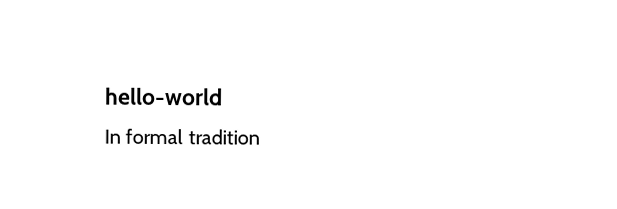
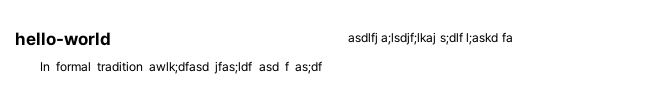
- In formal tradition
+ In formal tradition awlk;dfasd jfas;ldf asd f as;df asdlfj a;lsdjf;lkaj s;dlf l;askd fa

